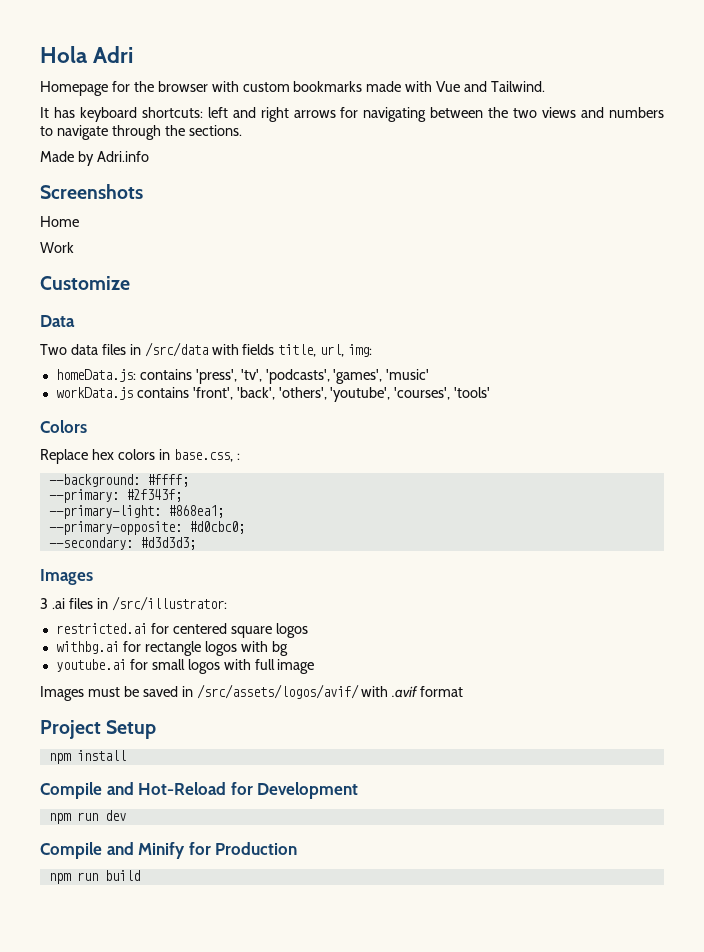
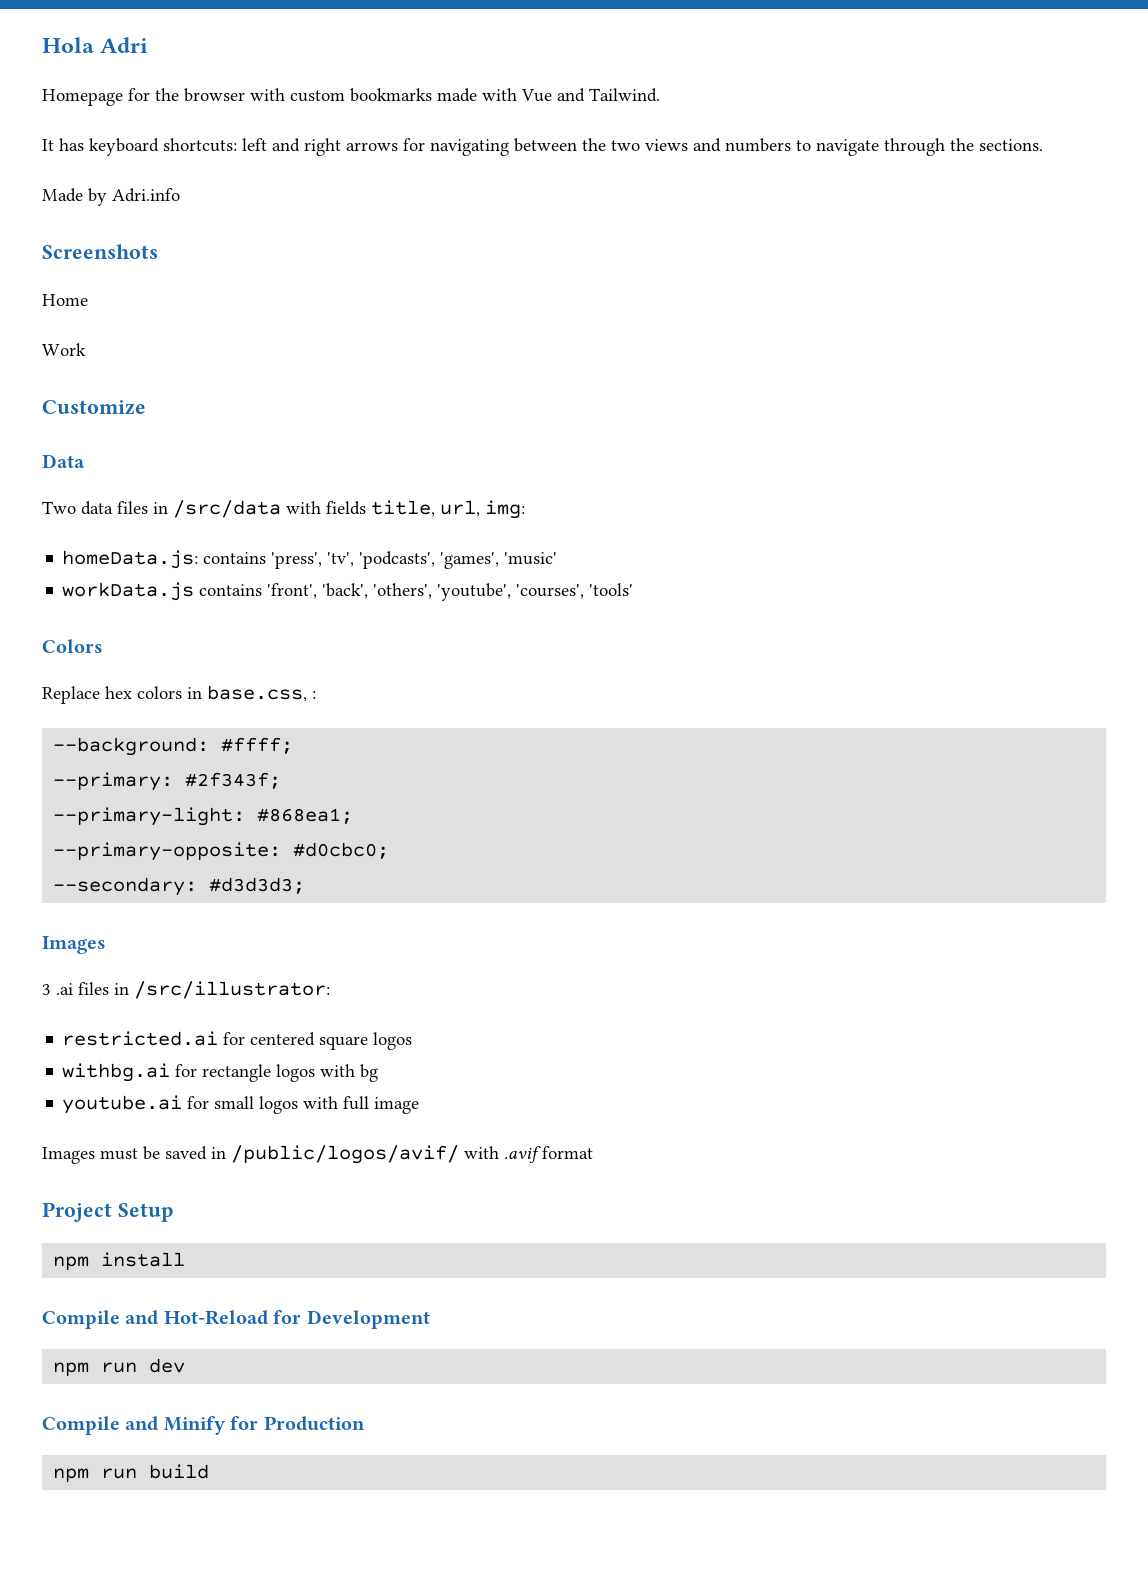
- Images must be saved in /src/assets/logos/avif/ with .avif format
+ Images must be saved in /public/logos/avif/ with .avif format

